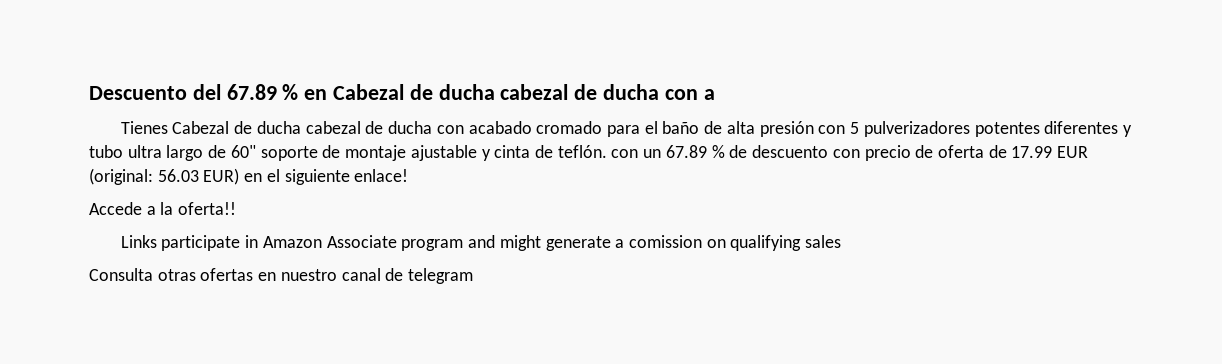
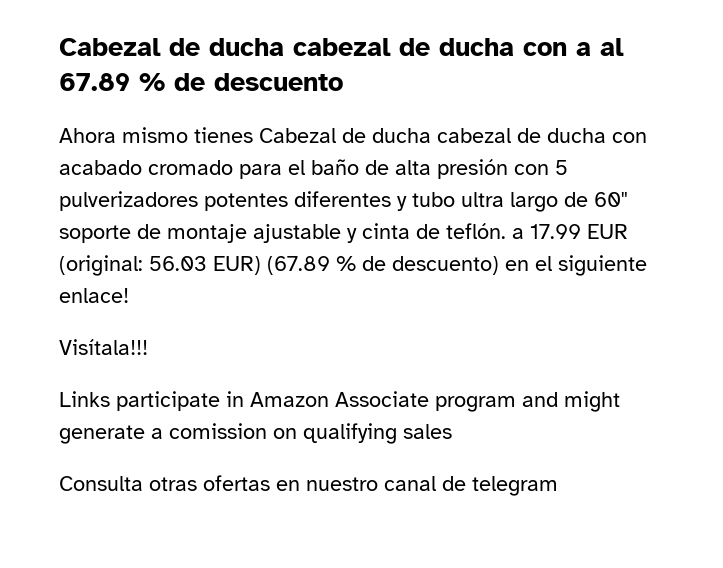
- Descuento del 67.89 % en Cabezal de ducha cabezal de ducha con a
- Tienes Cabezal de ducha cabezal de ducha con acabado cromado para el baño de alta presión con 5 pulverizadores potentes diferentes y tubo ultra largo de 60" soporte de montaje ajustable y cinta de teflón. con un 67.89 % de descuento con precio de oferta de 17.99 EUR (original: 56.03 EUR) en el siguiente enlace!
+ Cabezal de ducha cabezal de ducha con a al 67.89 % de descuento
+ Ahora mismo tienes Cabezal de ducha cabezal de ducha con acabado cromado para el baño de alta presión con 5 pulverizadores potentes diferentes y tubo ultra largo de 60" soporte de montaje ajustable y cinta de teflón. a 17.99 EUR (original: 56.03 EUR) (67.89 % de descuento) en el siguiente enlace!
- Accede a la oferta!!
+ Visítala!!!

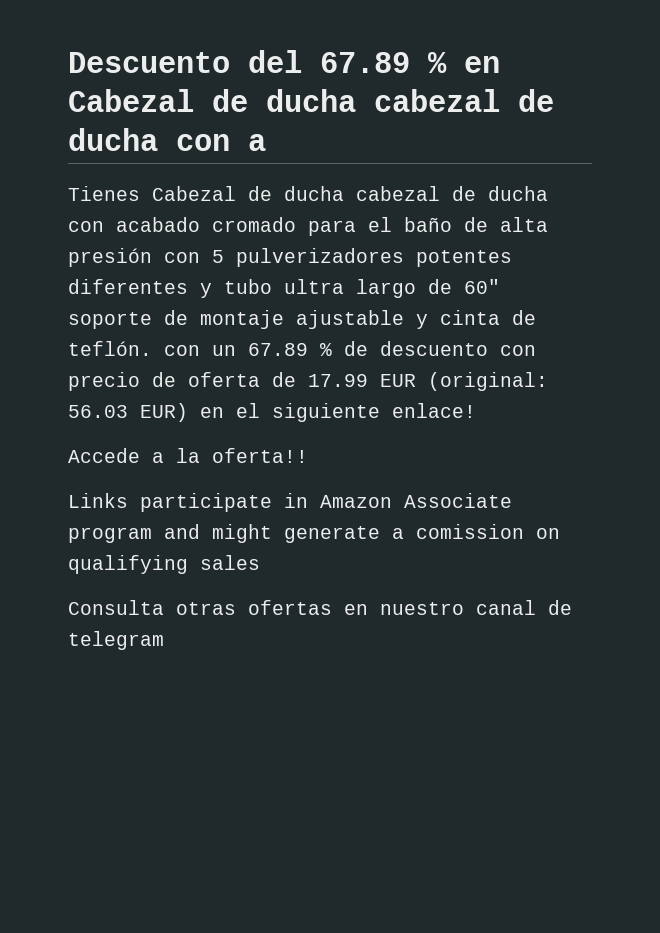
- Cabezal de ducha cabezal de ducha con a al 67.89 % de descuento
- Ahora mismo tienes Cabezal de ducha cabezal de ducha con acabado cromado para el baño de alta presión con 5 pulverizadores potentes diferentes y tubo ultra largo de 60" soporte de montaje ajustable y cinta de teflón. a 17.99 EUR (original: 56.03 EUR) (67.89 % de descuento) en el siguiente enlace!
+ Descuento del 67.89 % en Cabezal de ducha cabezal de ducha con a
+ Tienes Cabezal de ducha cabezal de ducha con acabado cromado para el baño de alta presión con 5 pulverizadores potentes diferentes y tubo ultra largo de 60" soporte de montaje ajustable y cinta de teflón. con un 67.89 % de descuento con precio de oferta de 17.99 EUR (original: 56.03 EUR) en el siguiente enlace!
- Visítala!!!
+ Accede a la oferta!!

